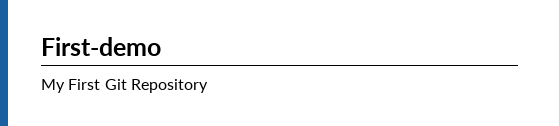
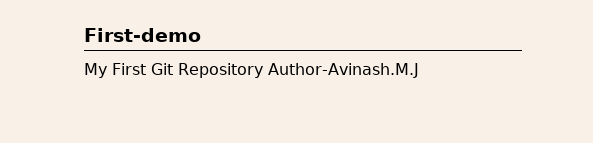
- My First Git Repository
+ My First Git Repository Author-Avinash.M.J

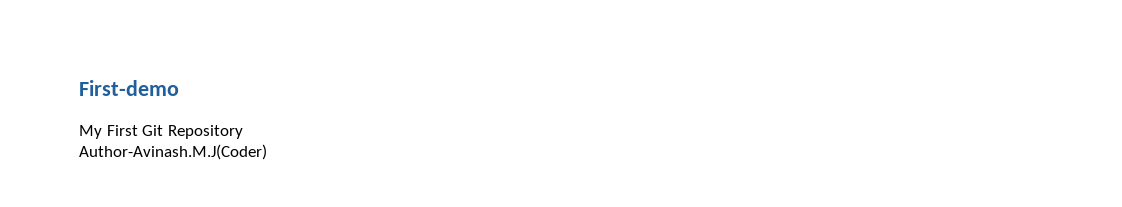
- My First Git Repository Author-Avinash.M.J
+ My First Git Repository
+ Author-Avinash.M.J(Coder)

